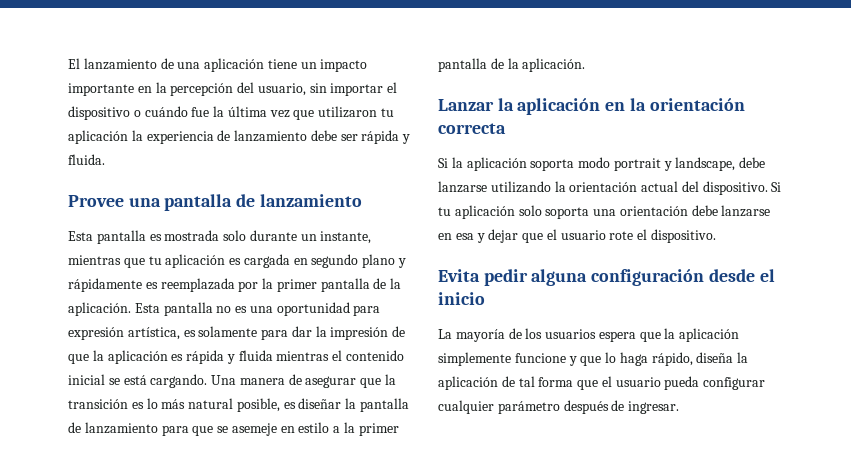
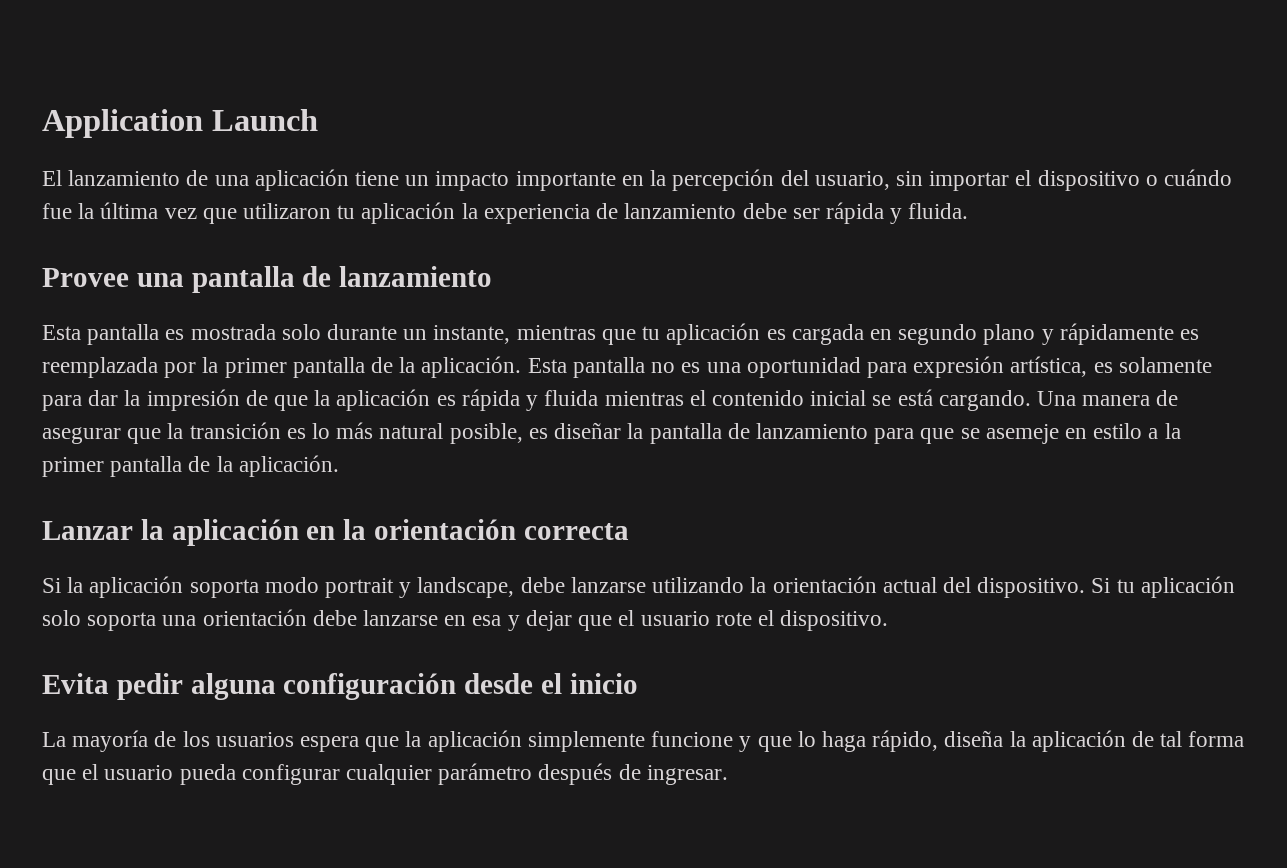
+ Application Launch

